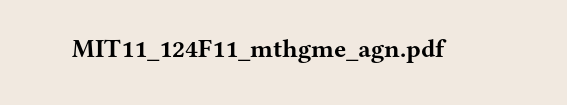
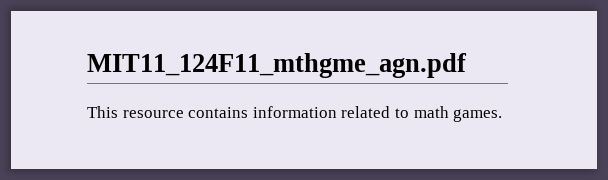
+ This resource contains information related to math games.

